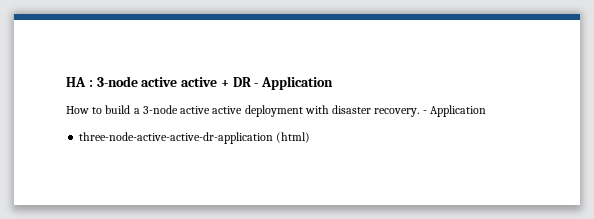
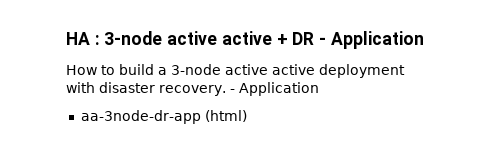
- three-node-active-active-dr-application (html)
+ aa-3node-dr-app (html)

